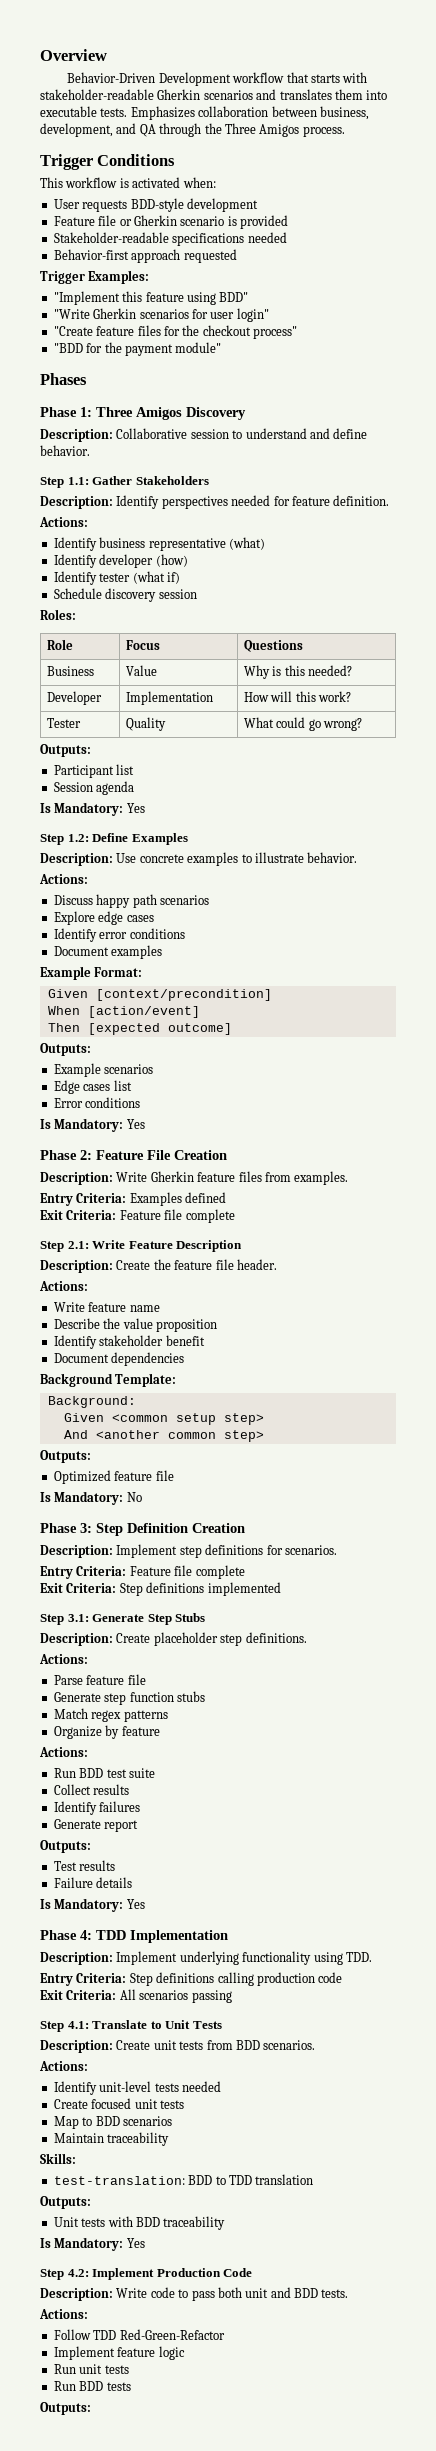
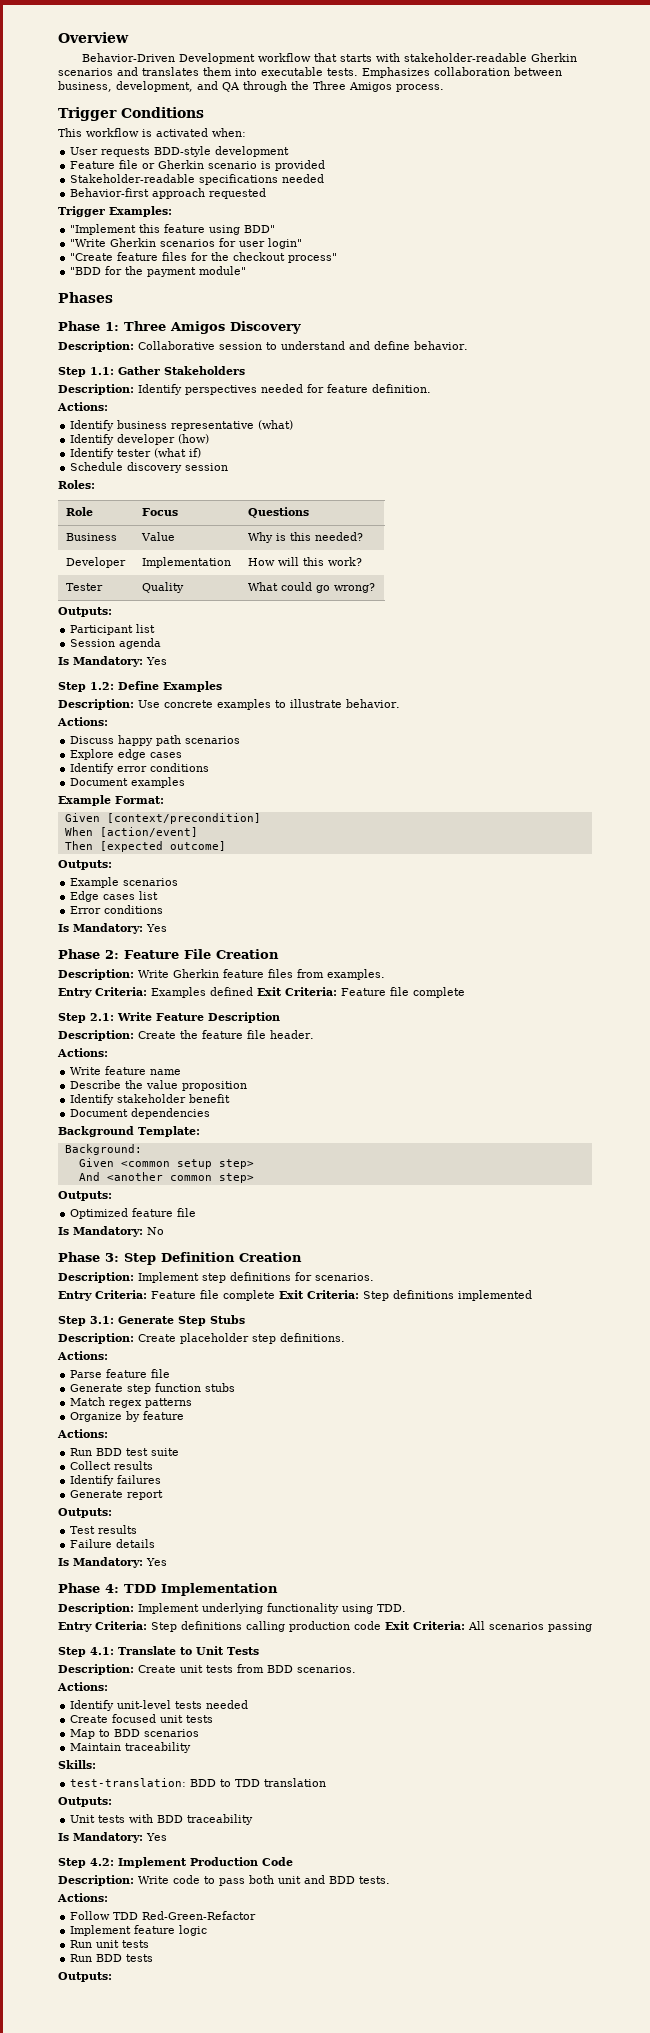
- Entry Criteria: Examples defined
- Exit Criteria: Feature file complete
+ Entry Criteria: Examples defined Exit Criteria: Feature file complete
- Entry Criteria: Feature file complete
- Exit Criteria: Step definitions implemented
+ Entry Criteria: Feature file complete Exit Criteria: Step definitions implemented
- Entry Criteria: Step definitions calling production code
- Exit Criteria: All scenarios passing
+ Entry Criteria: Step definitions calling production code Exit Criteria: All scenarios passing

